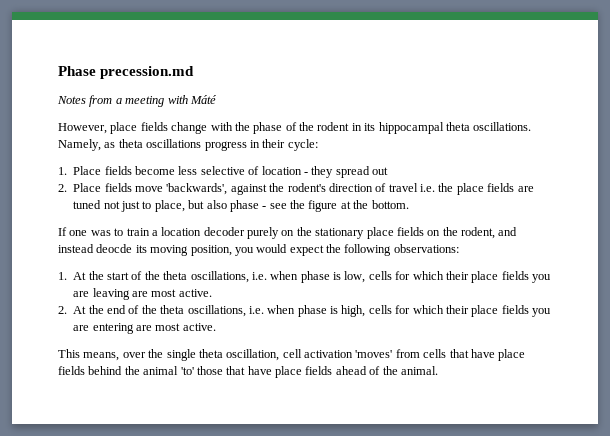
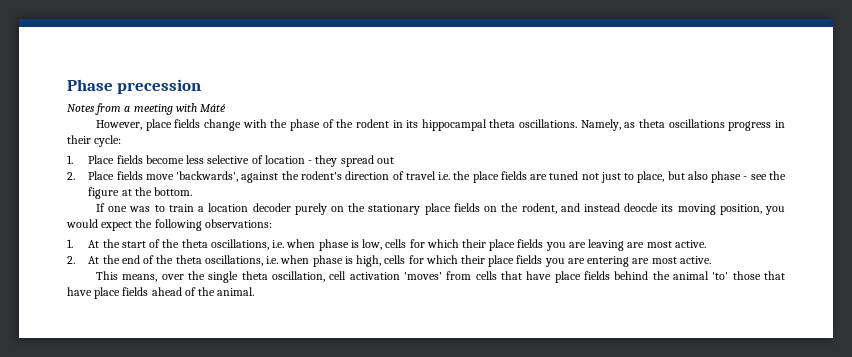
- Phase precession.md
+ Phase precession

